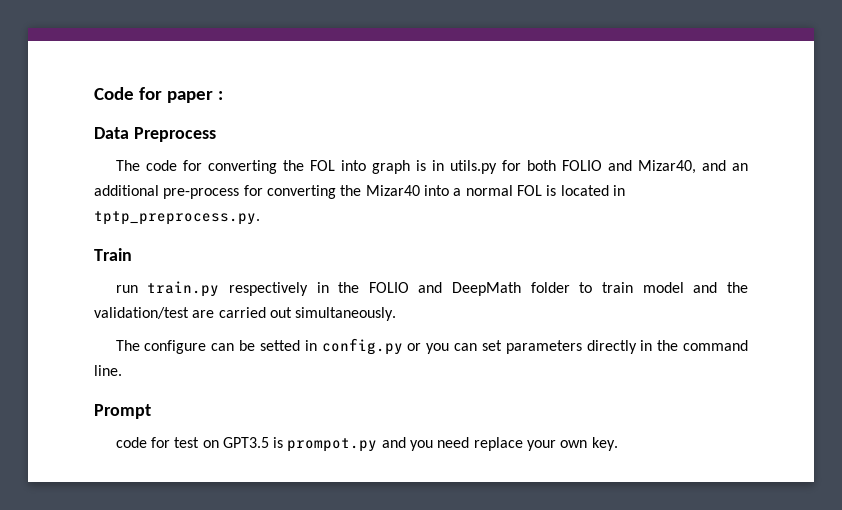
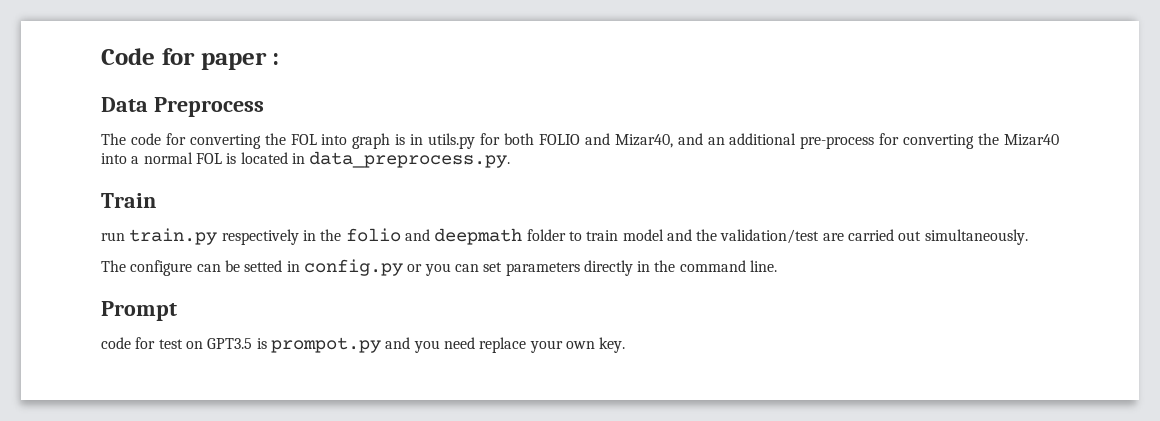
- The code for converting the FOL into graph is in utils.py for both FOLIO and Mizar40, and an additional pre-process for converting the Mizar40 into a normal FOL is located in tptp_preprocess.py.
+ The code for converting the FOL into graph is in utils.py for both FOLIO and Mizar40, and an additional pre-process for converting the Mizar40 into a normal FOL is located in data_preprocess.py.
- run train.py respectively in the FOLIO and DeepMath folder to train model and the validation/test are carried out simultaneously.
+ run train.py respectively in the folio and deepmath folder to train model and the validation/test are carried out simultaneously.

